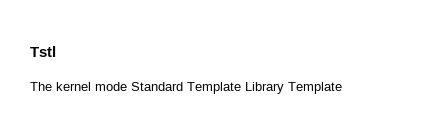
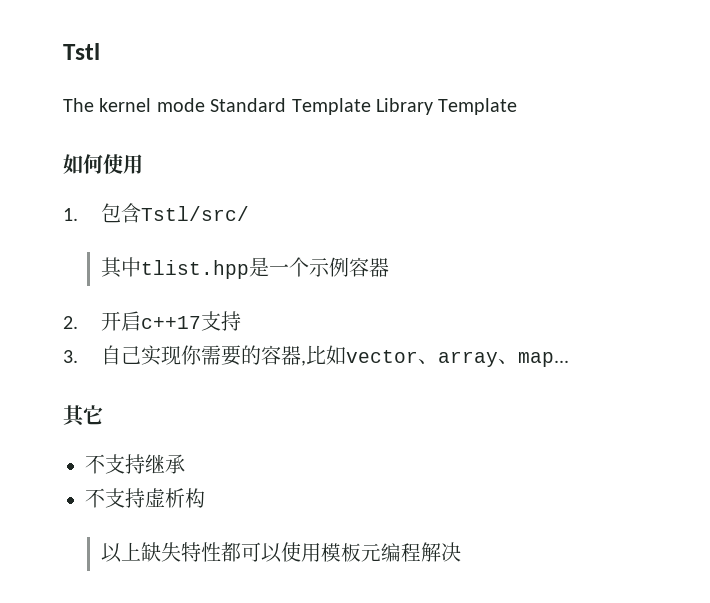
+ 如何使用
+ 1.包含Tstl/src/
+ 其中tlist.hpp是一个示例容器
+ 2.开启c++17支持
+ 3.自己实现你需要的容器,比如vector、array、map...
+ 其它
+ 不支持继承
+ 不支持虚析构
+ 以上缺失特性都可以使用模板元编程解决

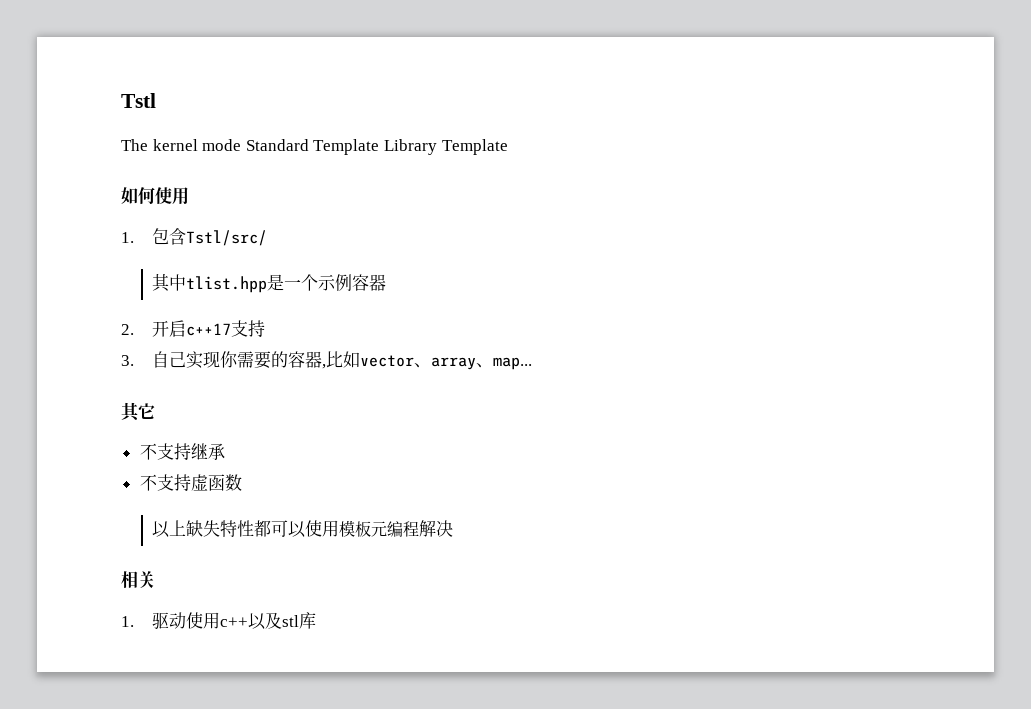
- 不支持虚析构
+ 不支持虚函数
+ 相关
+ 1.驱动使用c++以及stl库

